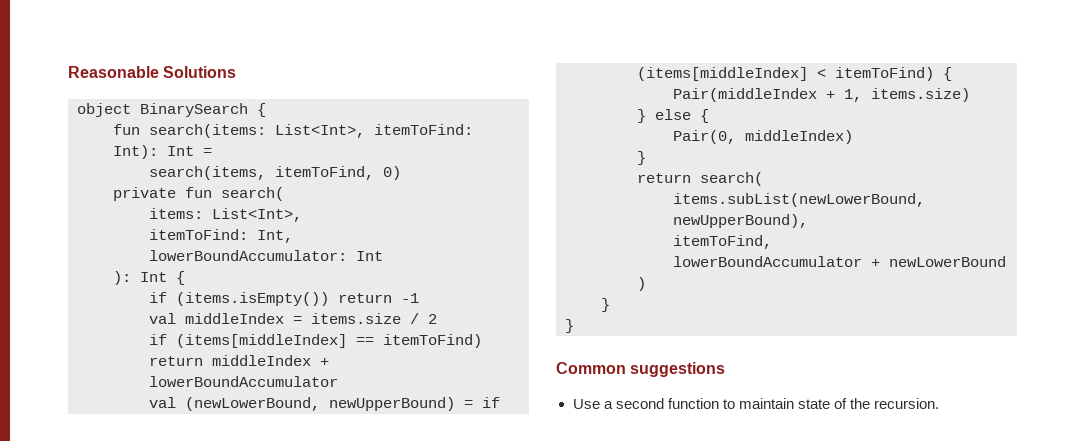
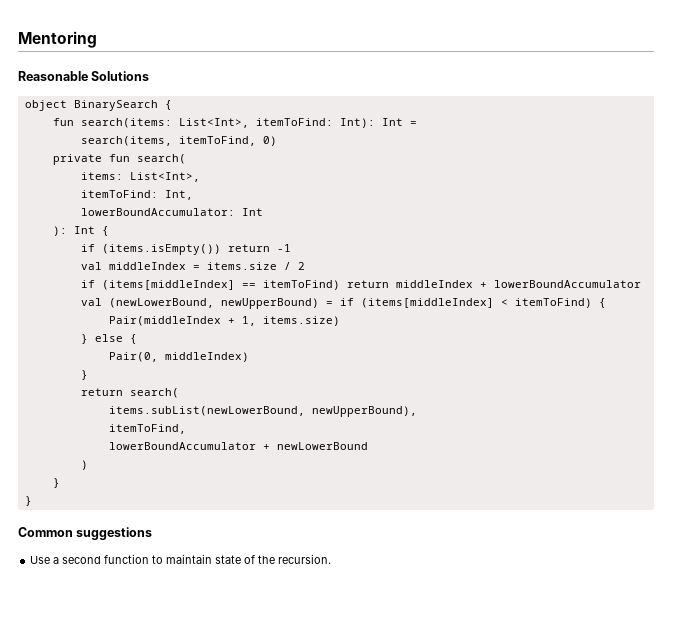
+ Mentoring

